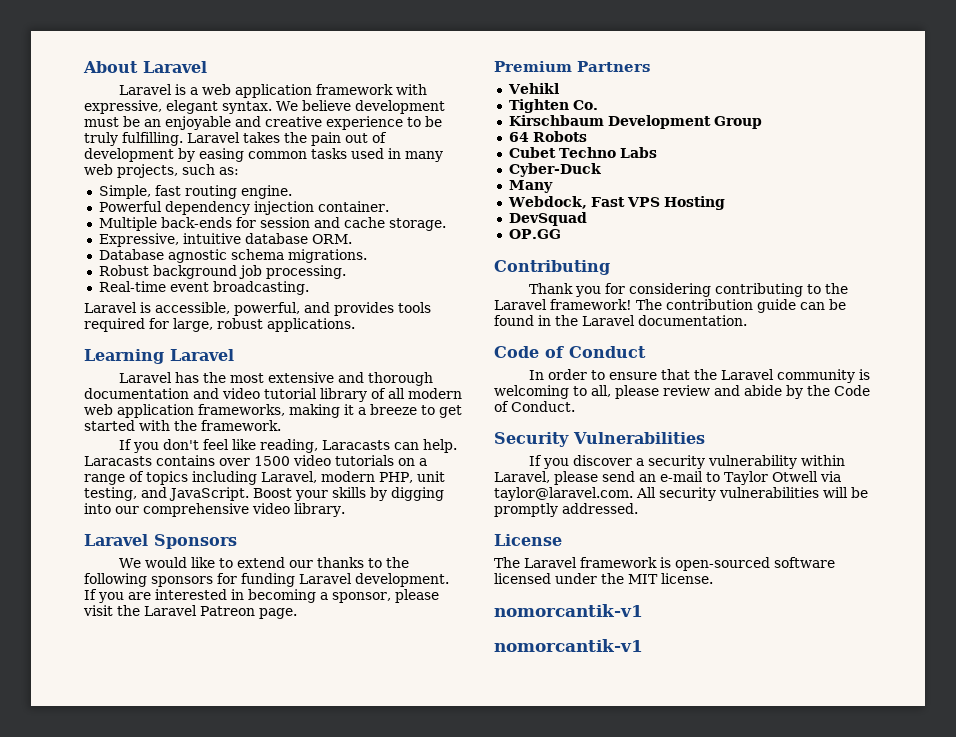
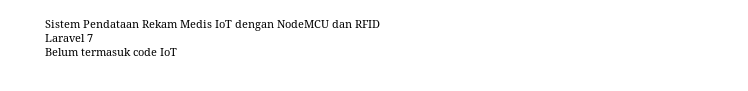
- About Laravel
- Laravel is a web application framework with expressive, elegant syntax. We believe development must be an enjoyable and creative experience to be truly fulfilling. Laravel takes the pain out of development by easing common tasks used in many web projects, such as:
- Simple, fast routing engine.
- Powerful dependency injection container.
- Multiple back-ends for session and cache storage.
- Expressive, intuitive database ORM.
- Database agnostic schema migrations.
- Robust background job processing.
- Real-time event broadcasting.
- Laravel is accessible, powerful, and provides tools required for large, robust applications.
- Learning Laravel
- Laravel has the most extensive and thorough documentation and video tutorial library of all modern web application frameworks, making it a breeze to get started with the framework.
- If you don't feel like reading, Laracasts can help. Laracasts contains over 1500 video tutorials on a range of topics including Laravel, modern PHP, unit testing, and JavaScript. Boost your skills by digging into our comprehensive video library.
- Laravel Sponsors
- We would like to extend our thanks to the following sponsors for funding Laravel development. If you are interested in becoming a sponsor, please visit the Laravel Patreon page.
- Premium Partners
- Vehikl
- Tighten Co.
- Kirschbaum Development Group
- 64 Robots
- Cubet Techno Labs
- Cyber-Duck
- Many
- Webdock, Fast VPS Hosting
- DevSquad
- OP.GG
- Contributing
- Thank you for considering contributing to the Laravel framework! The contribution guide can be found in the Laravel documentation.
- Code of Conduct
- In order to ensure that the Laravel community is welcoming to all, please review and abide by the Code of Conduct.
- Security Vulnerabilities
- If you discover a security vulnerability within Laravel, please send an e-mail to Taylor Otwell via taylor@laravel.com. All security vulnerabilities will be promptly addressed.
- License
- The Laravel framework is open-sourced software licensed under the MIT license.
- nomorcantik-v1
- nomorcantik-v1
+ Sistem Pendataan Rekam Medis IoT dengan NodeMCU dan RFID
+ Laravel 7
+ Belum termasuk code IoT

